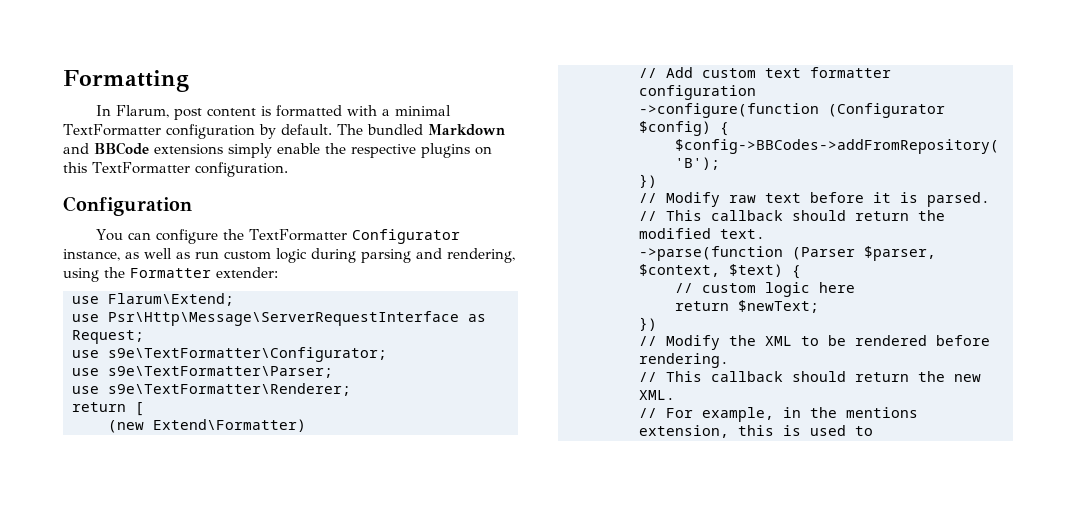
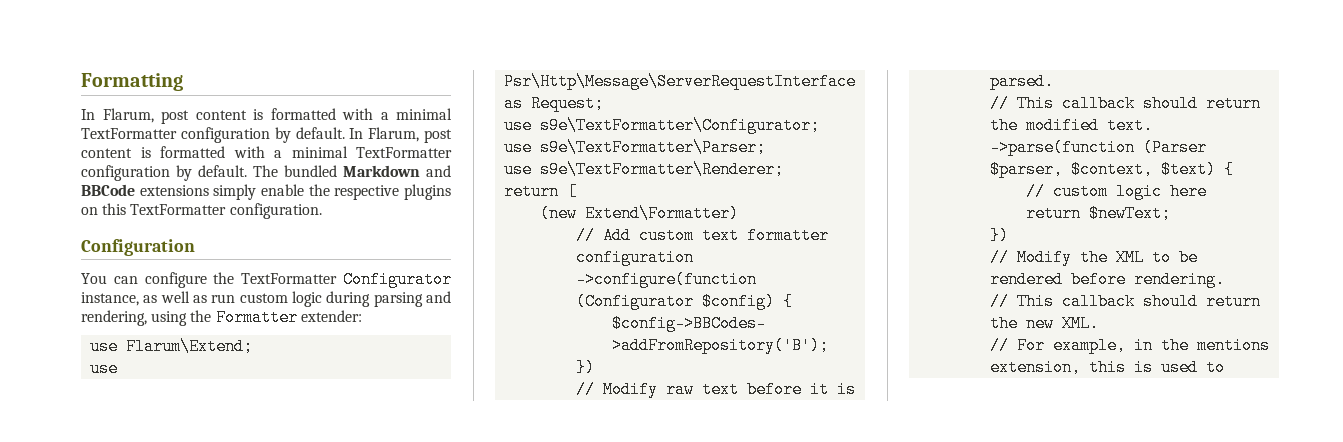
- In Flarum, post content is formatted with a minimal TextFormatter configuration by default.
+ In Flarum, post content is formatted with a minimal TextFormatter configuration by default. In Flarum, post content is formatted with a minimal TextFormatter configuration by default.

